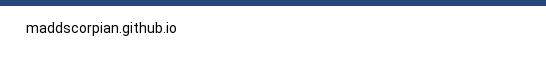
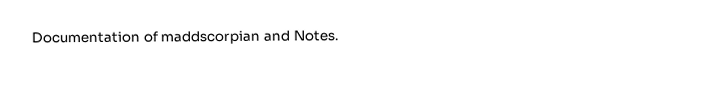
- maddscorpian.github.io
+ Documentation of maddscorpian and Notes.

